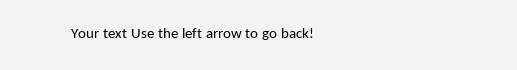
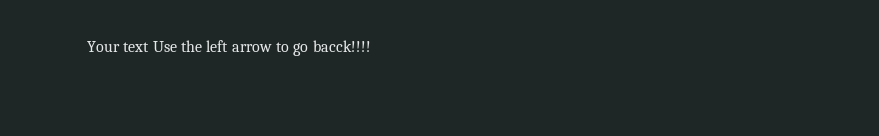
- Your text Use the left arrow to go back!
+ Your text Use the left arrow to go bacck!!!!

